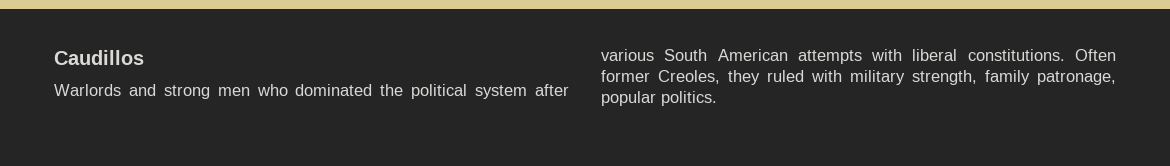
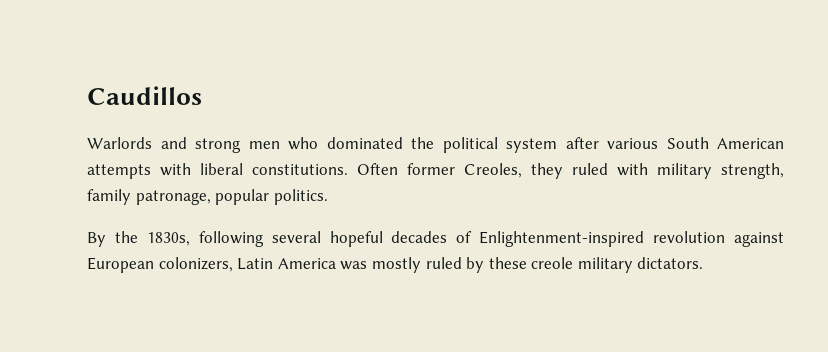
+ By the 1830s, following several hopeful decades of Enlightenment-inspired revolution against European colonizers, Latin America was mostly ruled by these creole military dictators.

